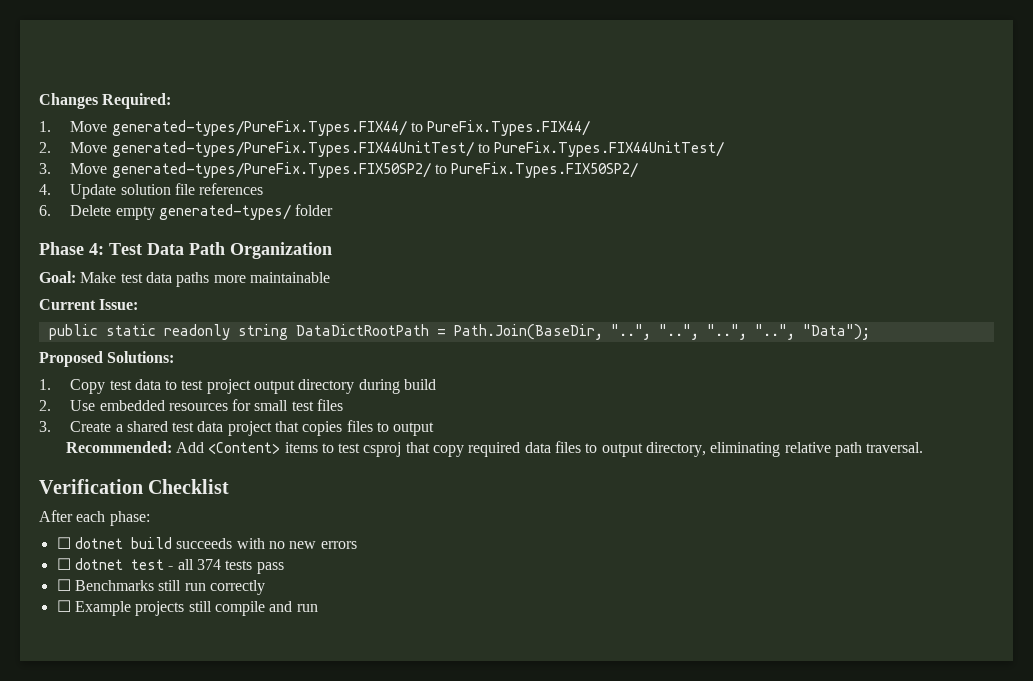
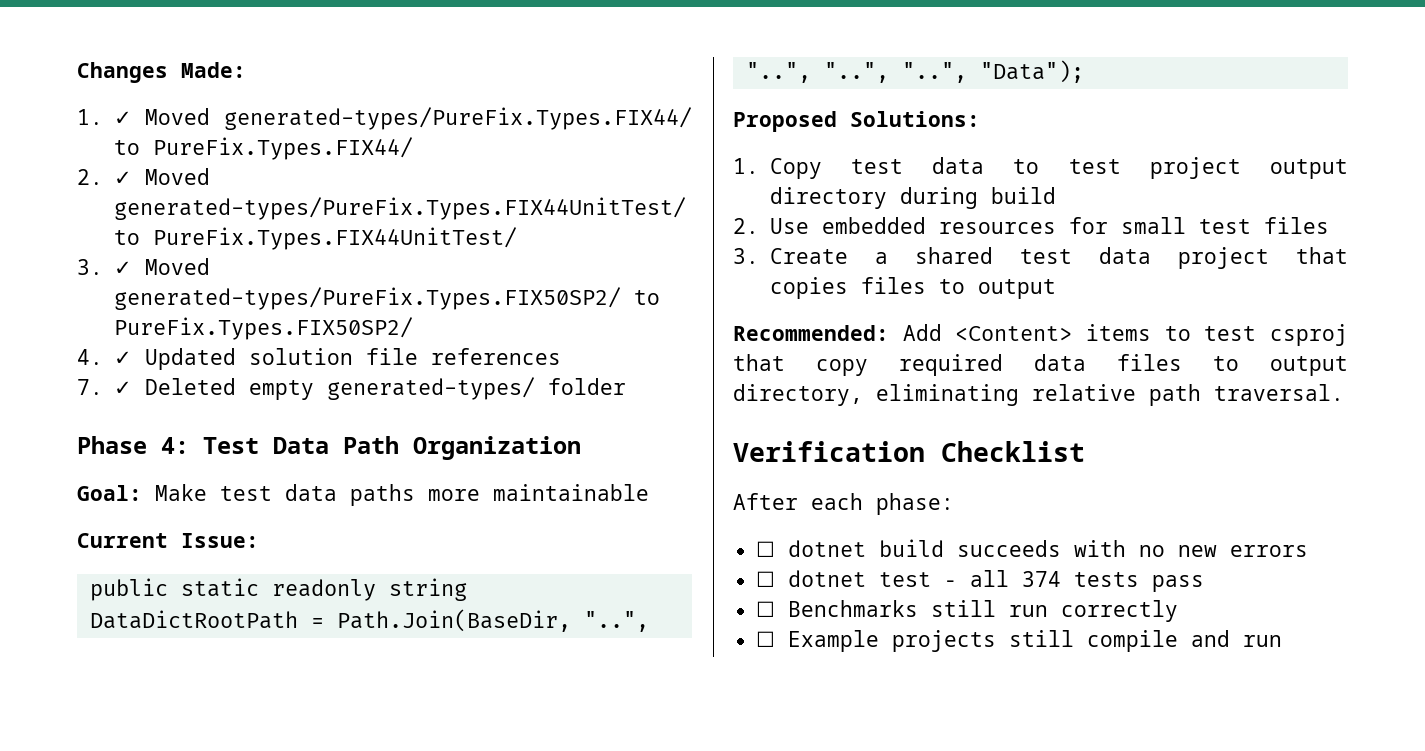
- Changes Required:
- 1. Move generated-types/PureFix.Types.FIX44/ to PureFix.Types.FIX44/
+ Changes Made:
+ 1. ✓ Moved generated-types/PureFix.Types.FIX44/ to PureFix.Types.FIX44/
- 2. Move generated-types/PureFix.Types.FIX44UnitTest/ to PureFix.Types.FIX44UnitTest/
+ 2. ✓ Moved generated-types/PureFix.Types.FIX44UnitTest/ to PureFix.Types.FIX44UnitTest/
- 3. Move generated-types/PureFix.Types.FIX50SP2/ to PureFix.Types.FIX50SP2/
+ 3. ✓ Moved generated-types/PureFix.Types.FIX50SP2/ to PureFix.Types.FIX50SP2/
- 4. Update solution file references
+ 4. ✓ Updated solution file references
- 6. Delete empty generated-types/ folder
+ 7. ✓ Deleted empty generated-types/ folder

